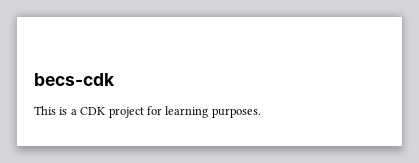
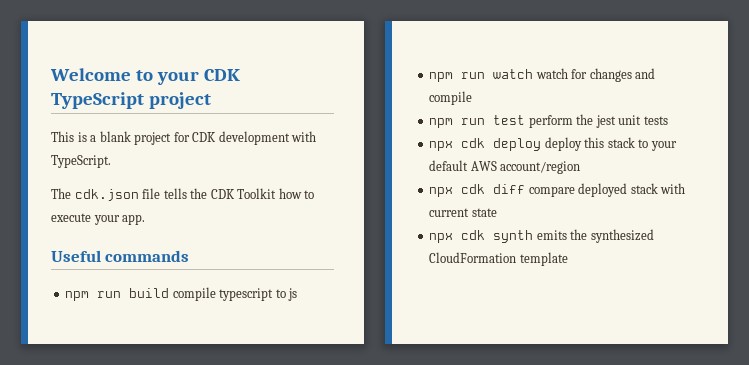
- becs-cdk
+ Welcome to your CDK TypeScript project
- This is a CDK project for learning purposes.
+ This is a blank project for CDK development with TypeScript.
+ The cdk.json file tells the CDK Toolkit how to execute your app.
+ Useful commands
+ npm run build compile typescript to js
+ npm run watch watch for changes and compile
+ npm run test perform the jest unit tests
+ npx cdk deploy deploy this stack to your default AWS account/region
+ npx cdk diff compare deployed stack with current state
+ npx cdk synth emits the synthesized CloudFormation template

